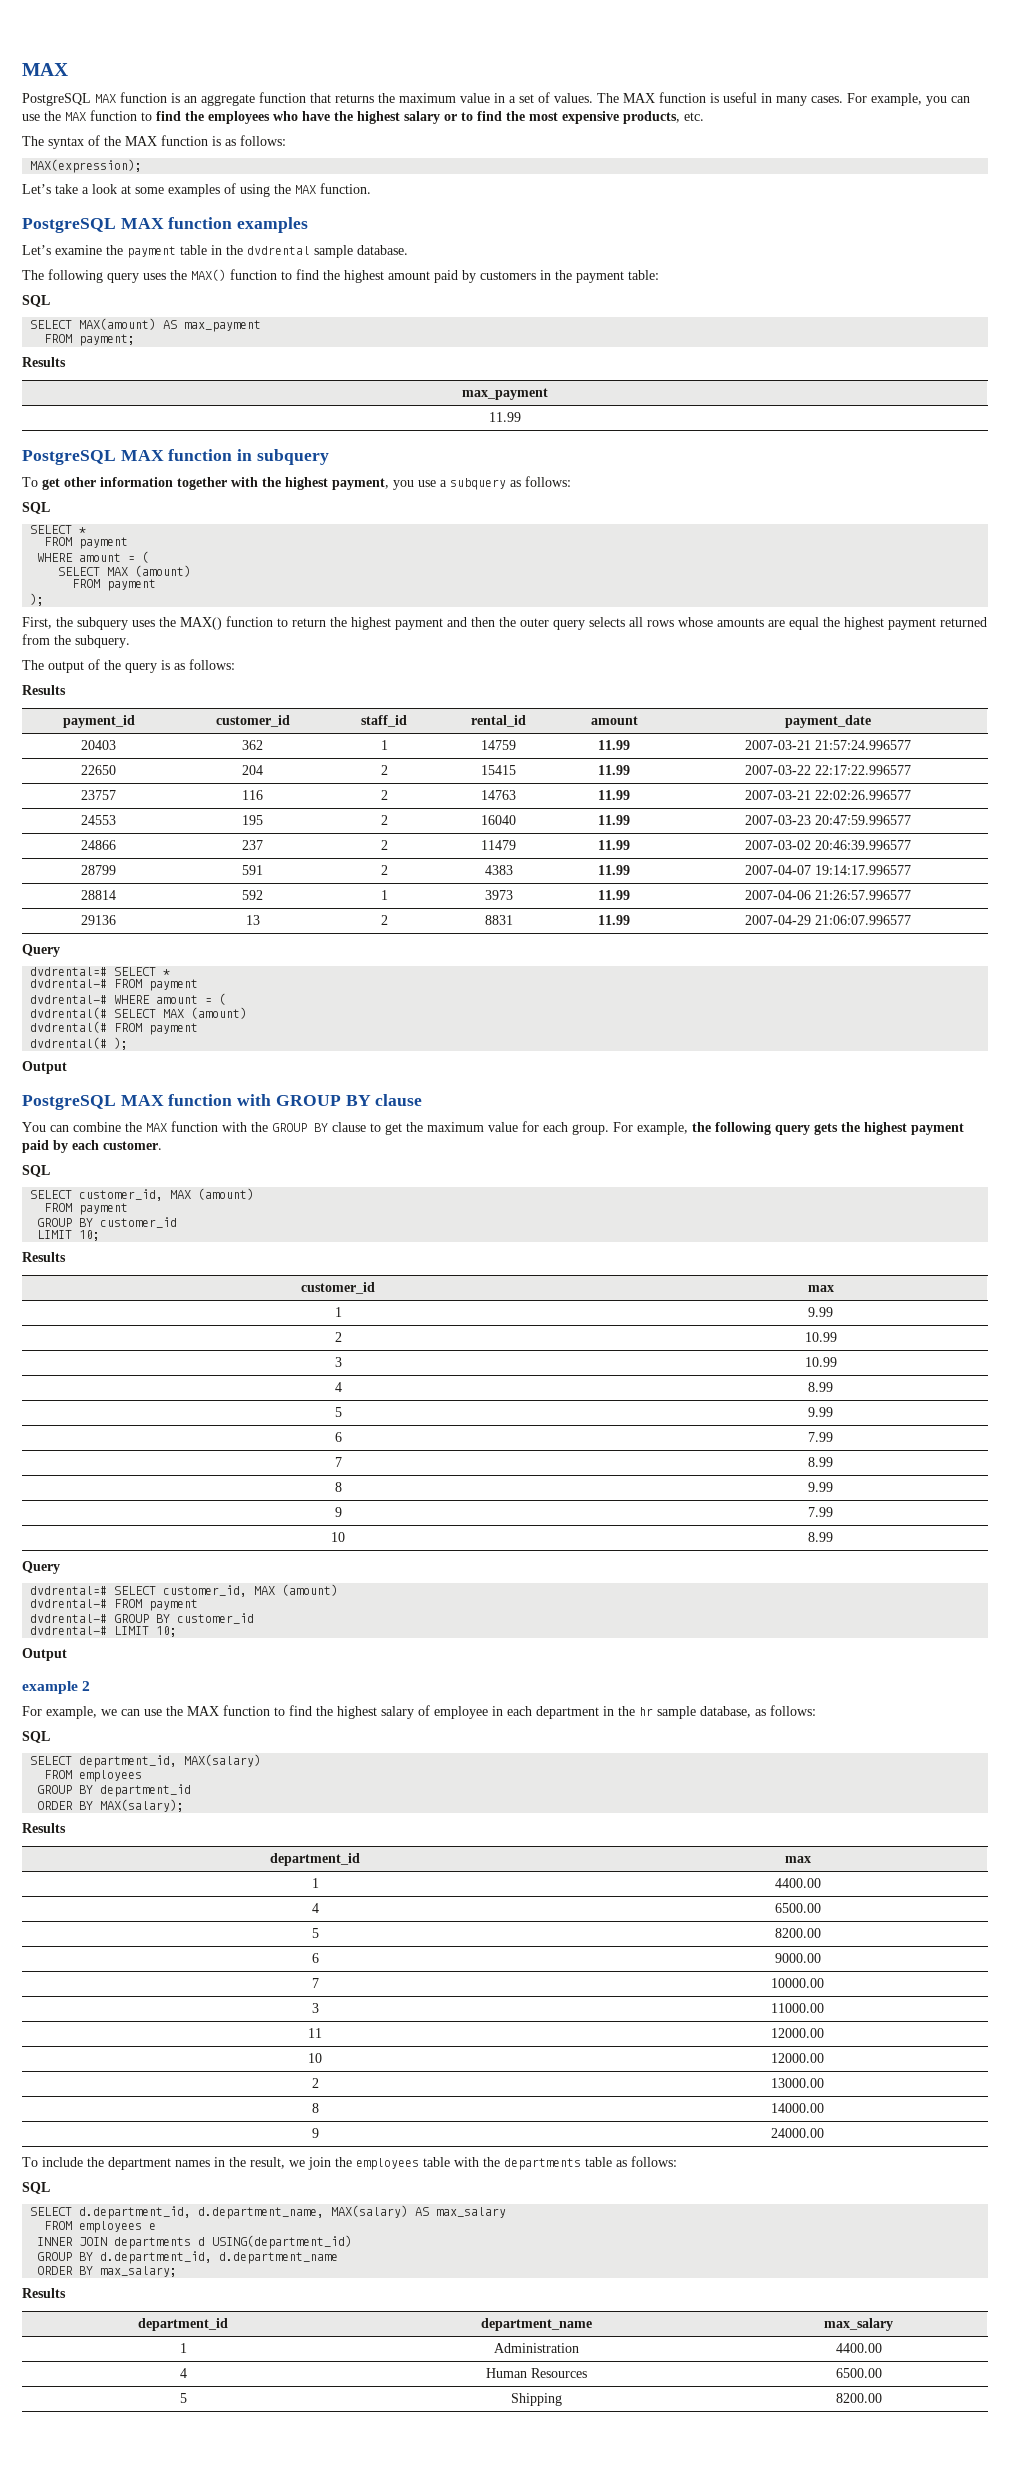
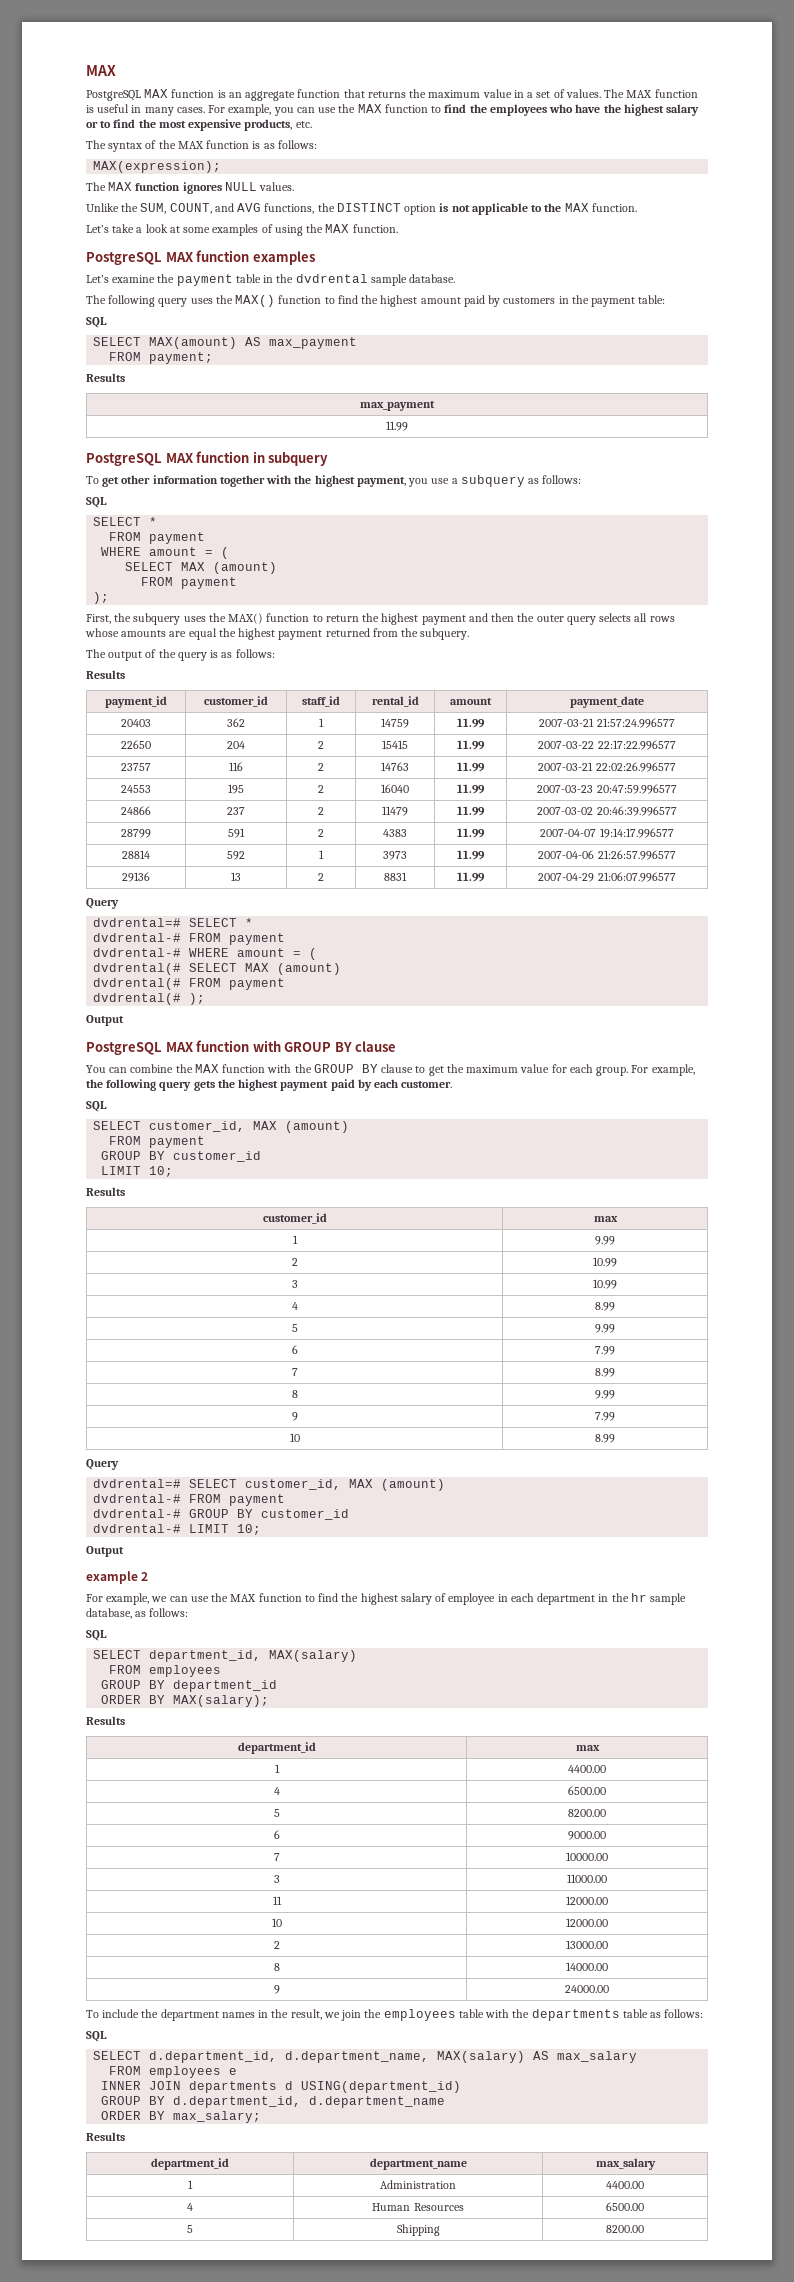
+ The MAX function ignores NULL values.
+ Unlike the SUM, COUNT, and AVG functions, the DISTINCT option is not applicable to the MAX function.

